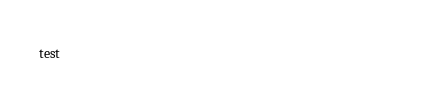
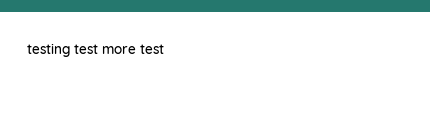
- test
+ testing test more test

